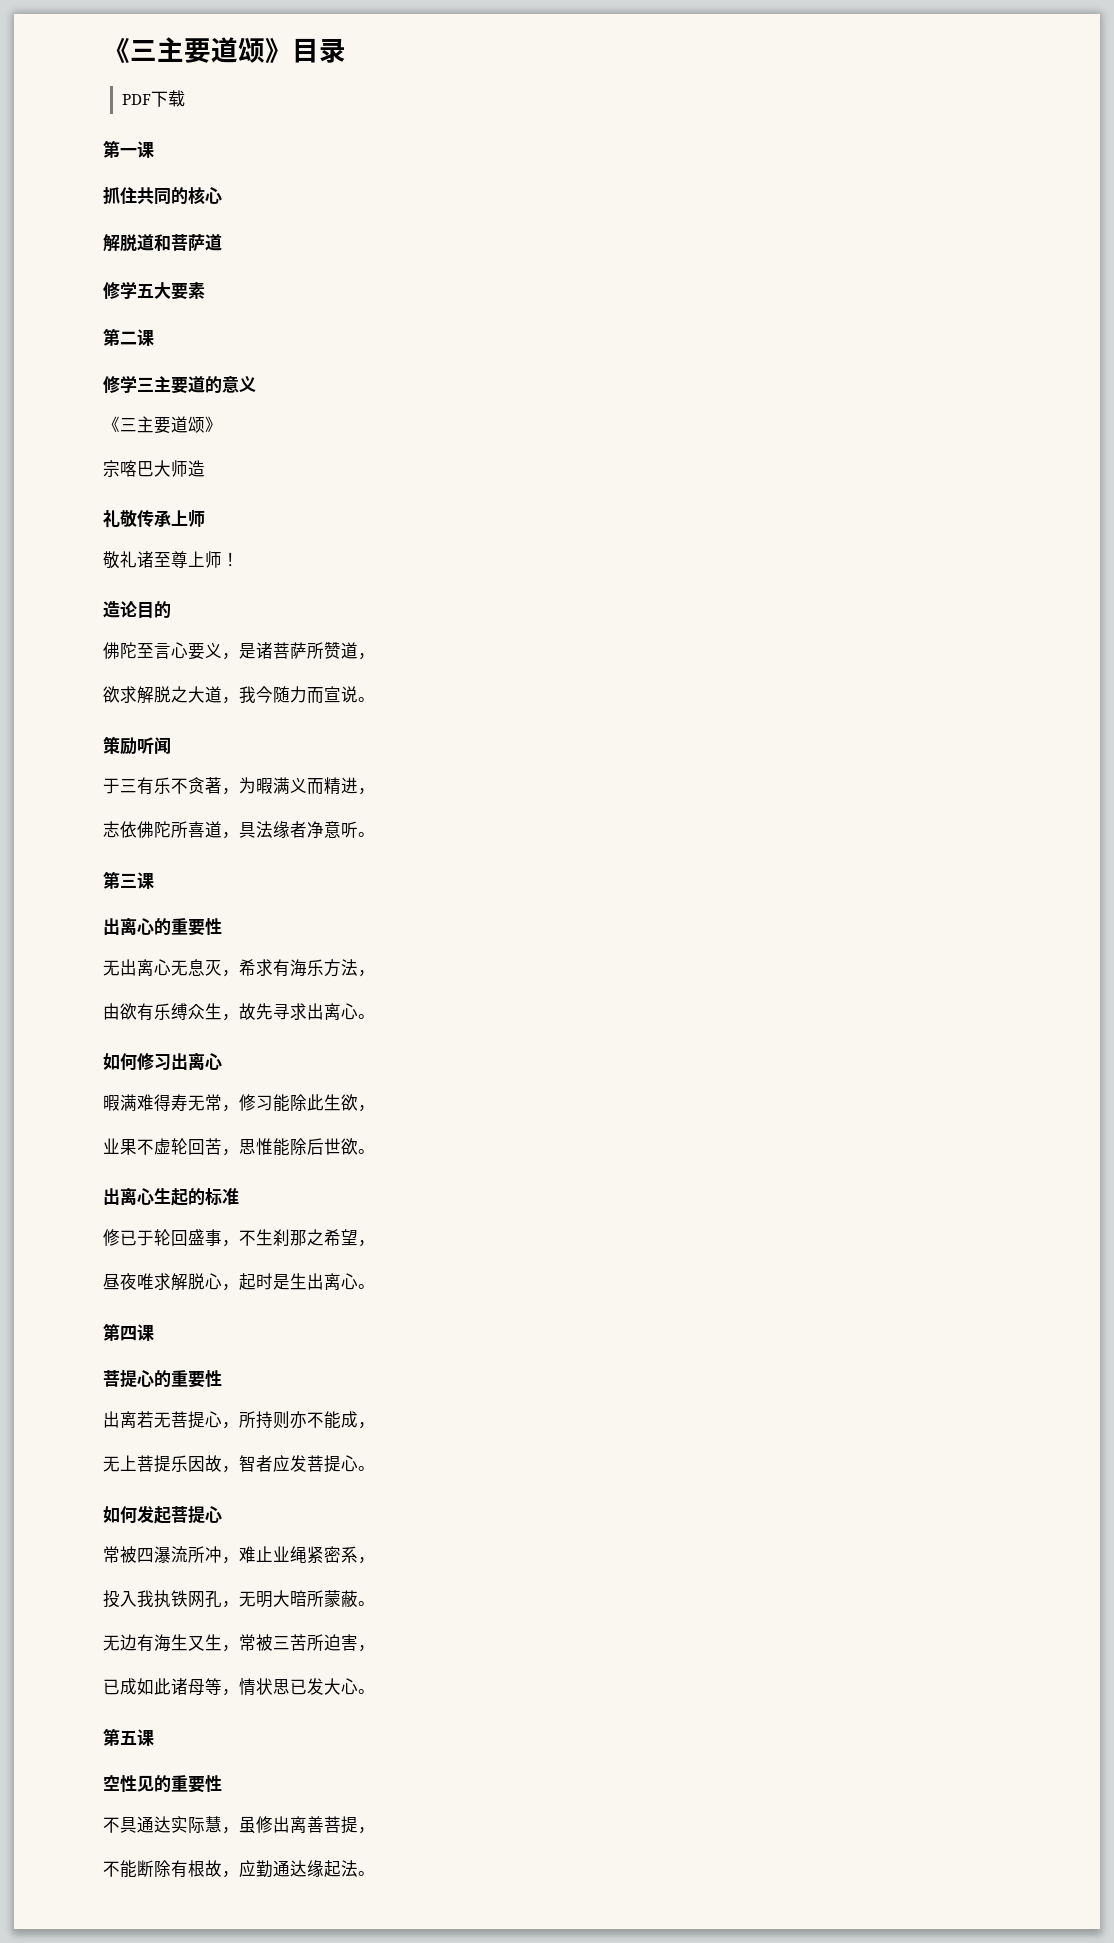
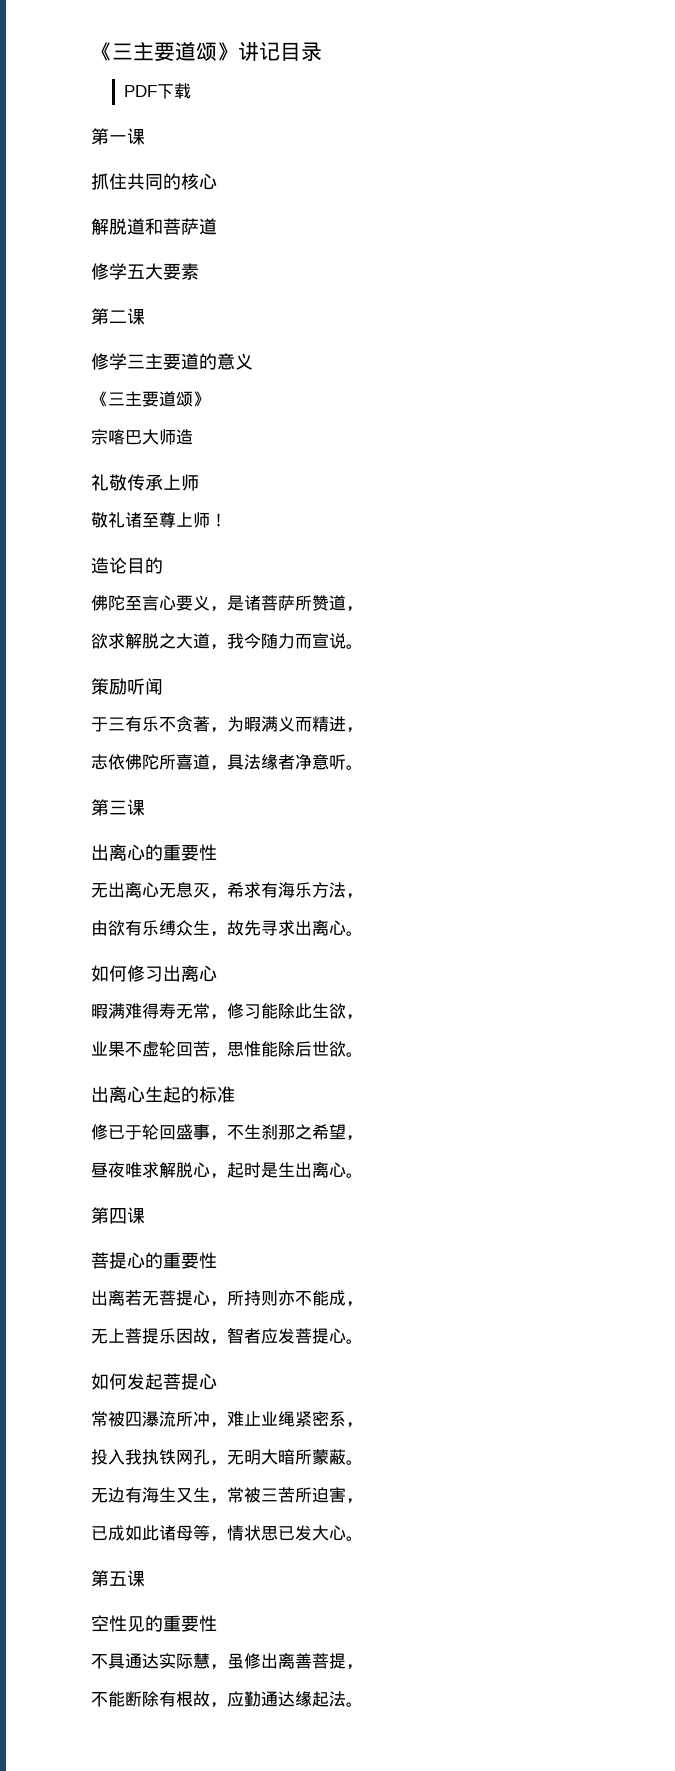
- 《三主要道颂》目录
+ 《三主要道颂》讲记目录

